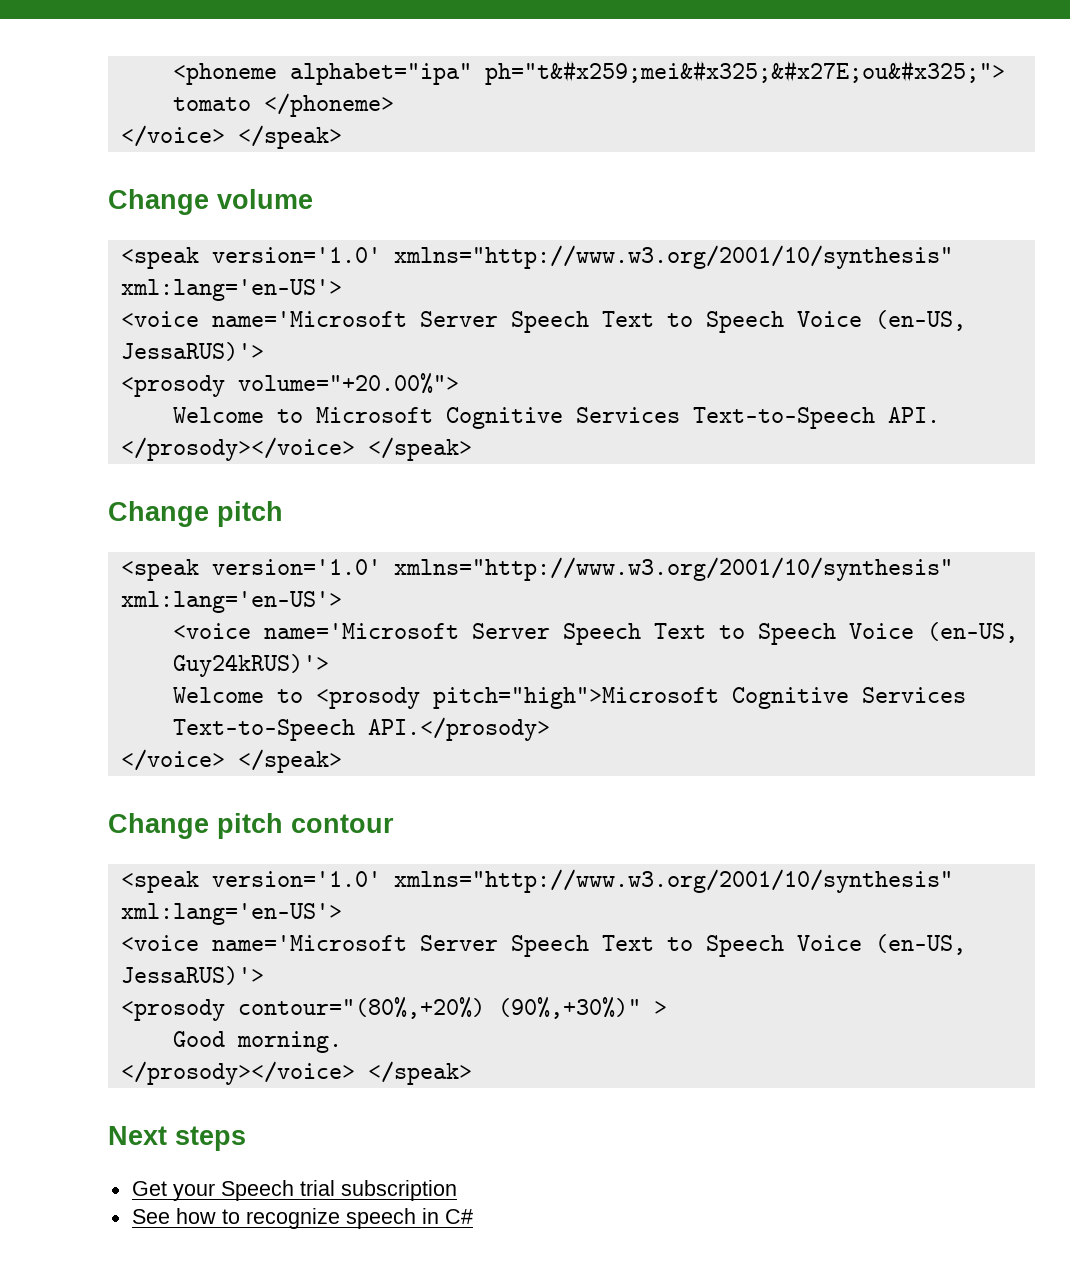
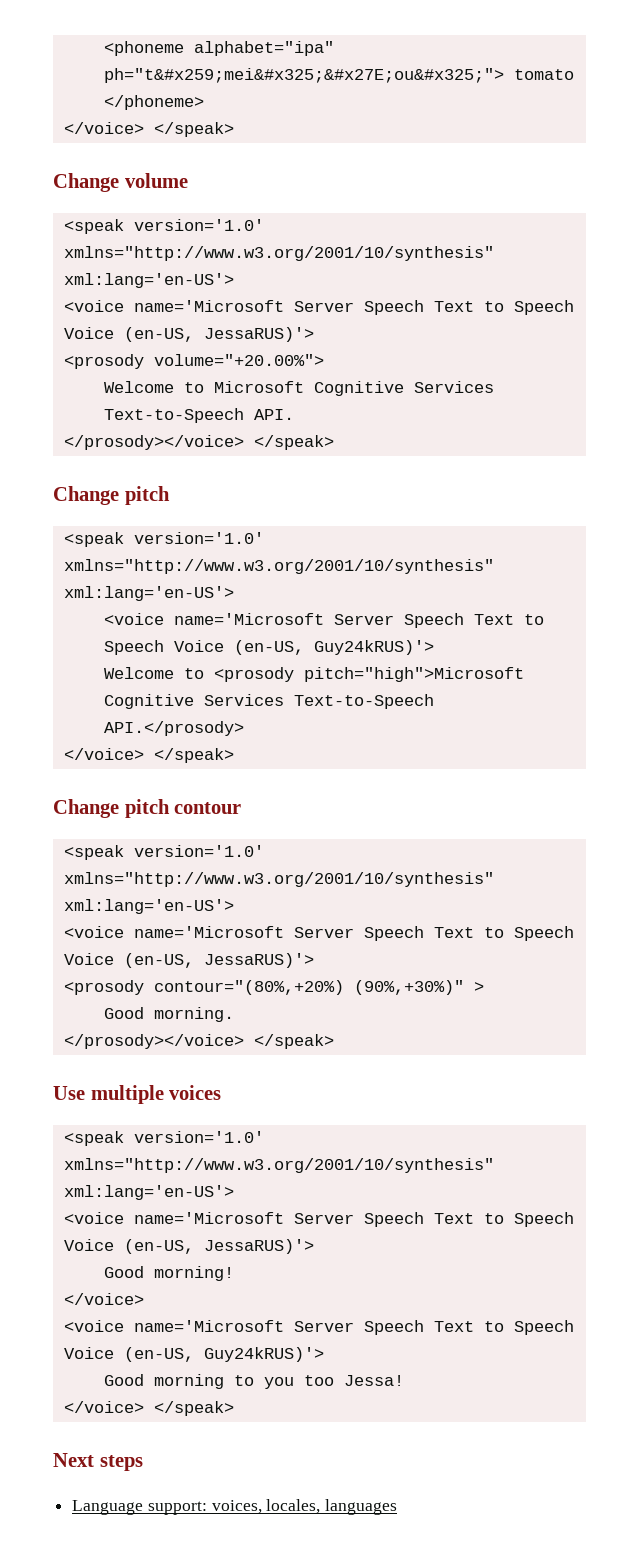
+ Use multiple voices
+ <speak version='1.0' xmlns="http://www.w3.org/2001/10/synthesis" xml:lang='en-US'>
+ <voice name='Microsoft Server Speech Text to Speech Voice (en-US, JessaRUS)'>
+ Good morning!
+ </voice>
+ <voice name='Microsoft Server Speech Text to Speech Voice (en-US, Guy24kRUS)'>
+ Good morning to you too Jessa!
+ </voice> </speak>
  Next steps
- Get your Speech trial subscription
- See how to recognize speech in C#
+ Language support: voices, locales, languages

